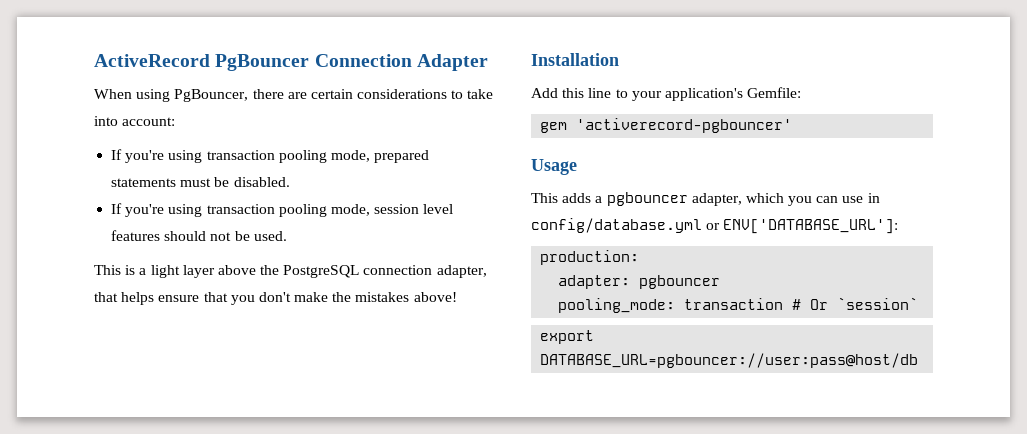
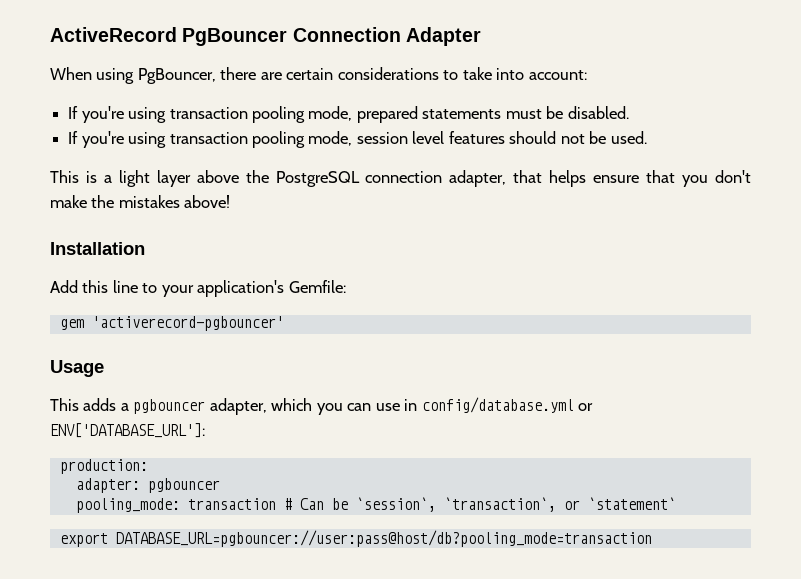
- pooling_mode: transaction # Or `session`
+ pooling_mode: transaction # Can be `session`, `transaction`, or `statement`
- export DATABASE_URL=pgbouncer://user:pass@host/db
+ export DATABASE_URL=pgbouncer://user:pass@host/db?pooling_mode=transaction

